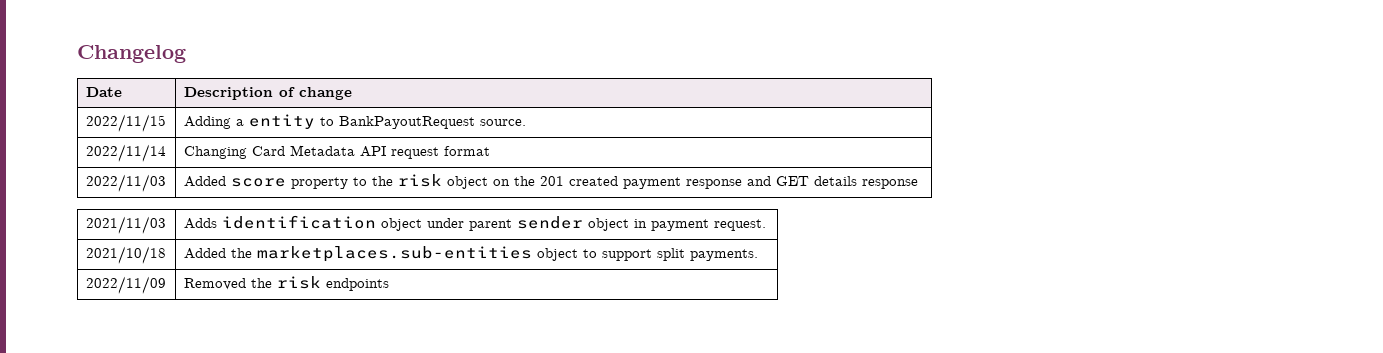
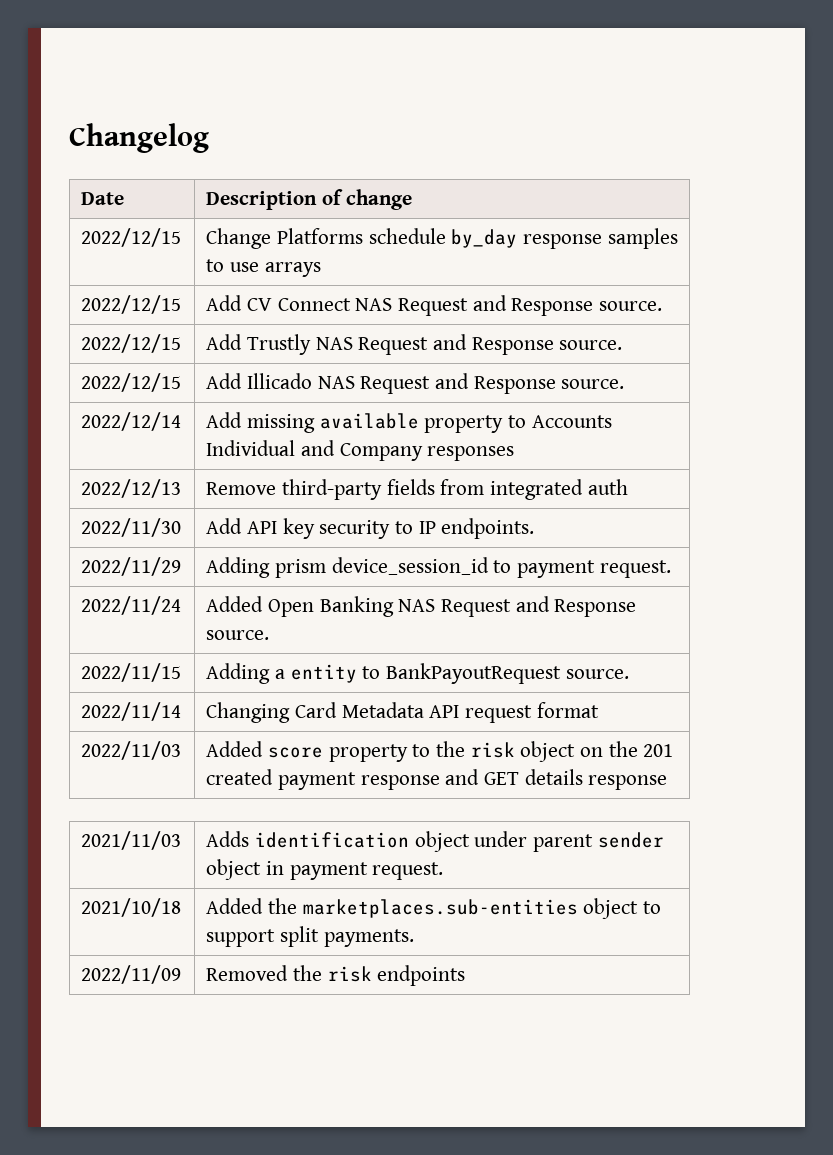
+ 2022/12/15 | Change Platforms schedule by_day response samples to use arrays
+ 2022/12/15 | Add CV Connect NAS Request and Response source.
+ 2022/12/15 | Add Trustly NAS Request and Response source.
+ 2022/12/15 | Add Illicado NAS Request and Response source.
+ 2022/12/14 | Add missing available property to Accounts Individual and Company responses
+ 2022/12/13 | Remove third-party fields from integrated auth
+ 2022/11/30 | Add API key security to IP endpoints.
+ 2022/11/29 | Adding prism device_session_id to payment request.
+ 2022/11/24 | Added Open Banking NAS Request and Response source.

